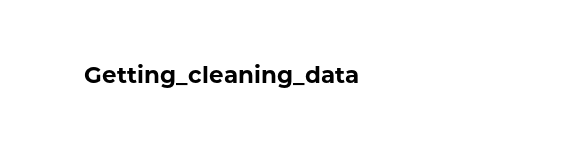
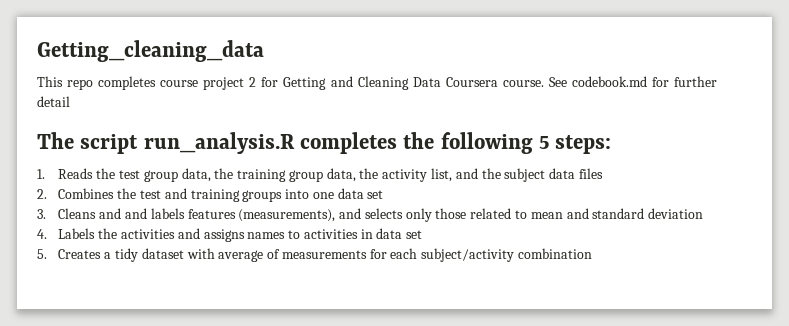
+ This repo completes course project 2 for Getting and Cleaning Data Coursera course. See codebook.md for further detail
+ The script run_analysis.R completes the following 5 steps:
+ 1. Reads the test group data, the training group data, the activity list, and the subject data files
+ 2. Combines the test and training groups into one data set
+ 3. Cleans and and labels features (measurements), and selects only those related to mean and standard deviation
+ 4. Labels the activities and assigns names to activities in data set
+ 5. Creates a tidy dataset with average of measurements for each subject/activity combination

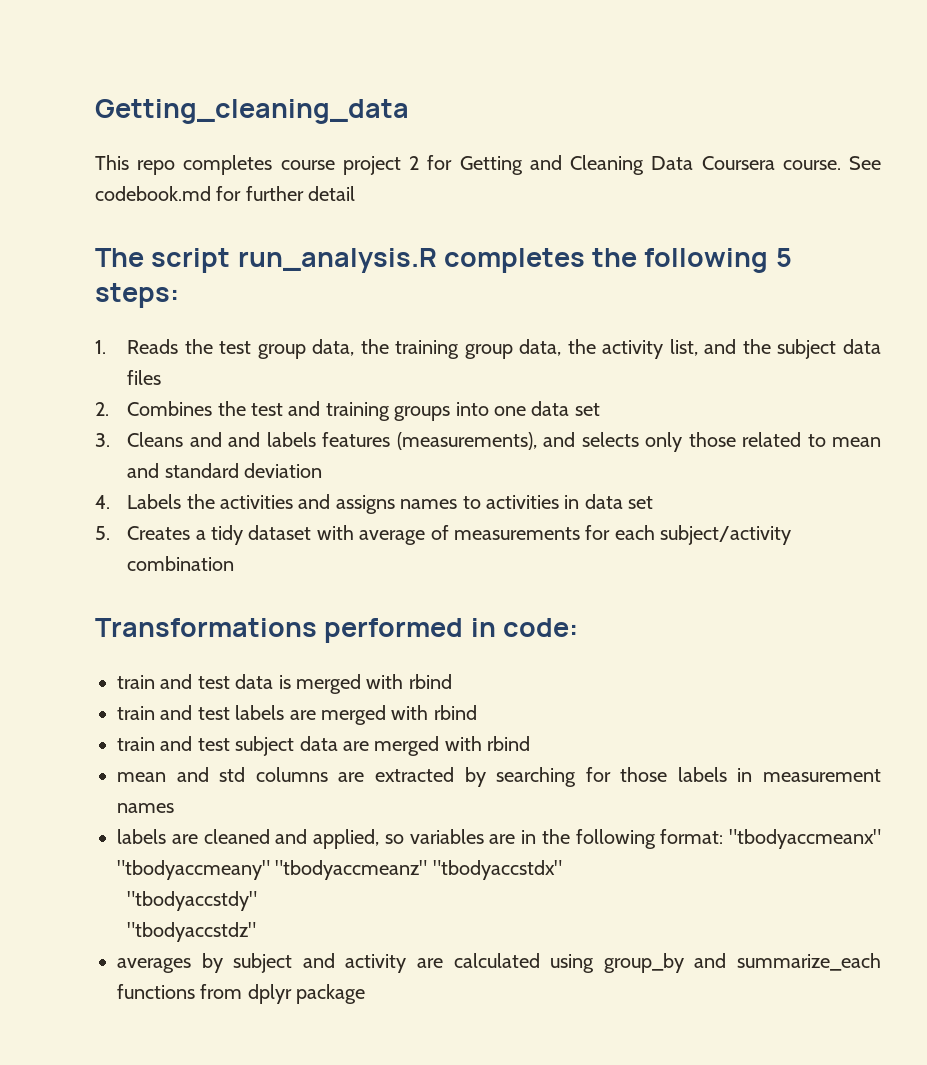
+ Transformations performed in code:
+ train and test data is merged with rbind
+ train and test labels are merged with rbind
+ train and test subject data are merged with rbind
+ mean and std columns are extracted by searching for those labels in measurement names
+ labels are cleaned and applied, so variables are in the following format: "tbodyaccmeanx" "tbodyaccmeany" "tbodyaccmeanz" "tbodyaccstdx"
+ "tbodyaccstdy"
+ "tbodyaccstdz"
+ averages by subject and activity are calculated using group_by and summarize_each functions from dplyr package

